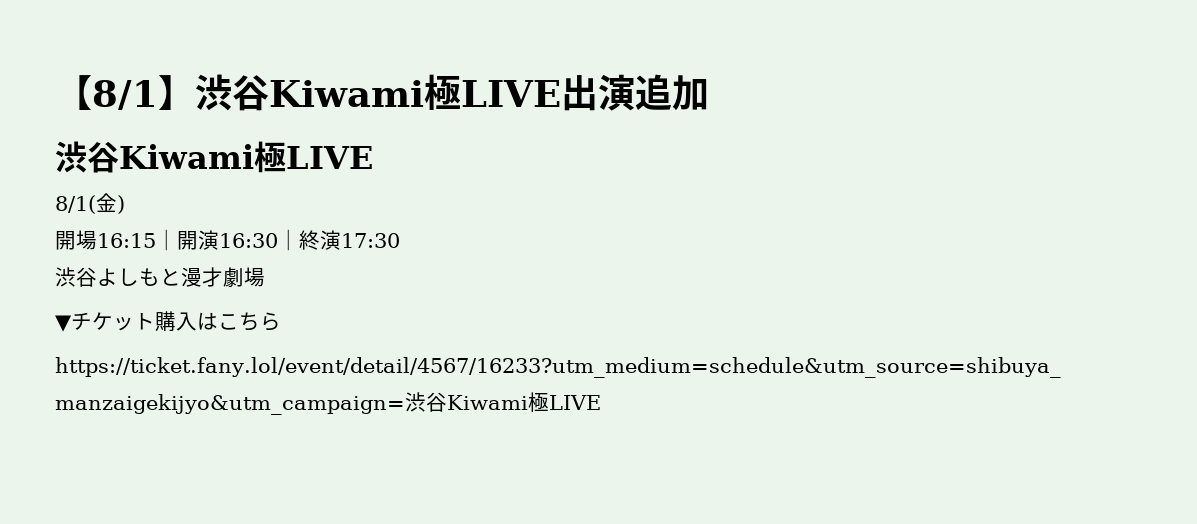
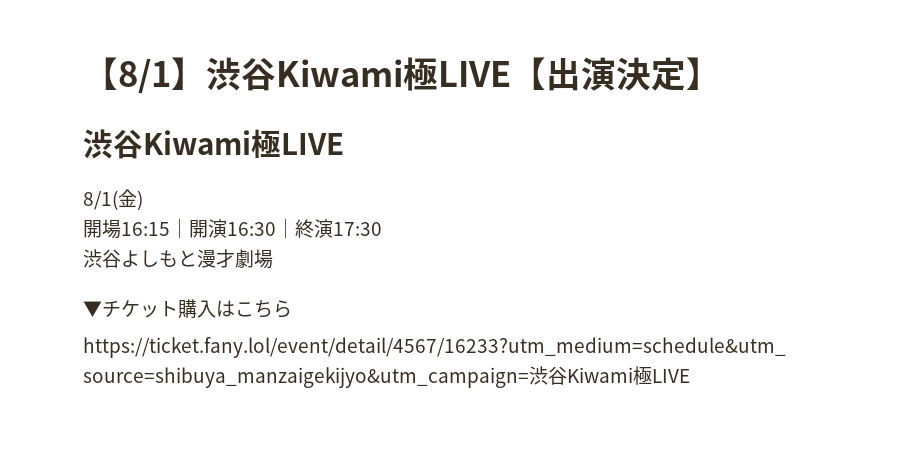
- 【8/1】渋谷Kiwami極LIVE出演追加
+ 【8/1】渋谷Kiwami極LIVE【出演決定】

